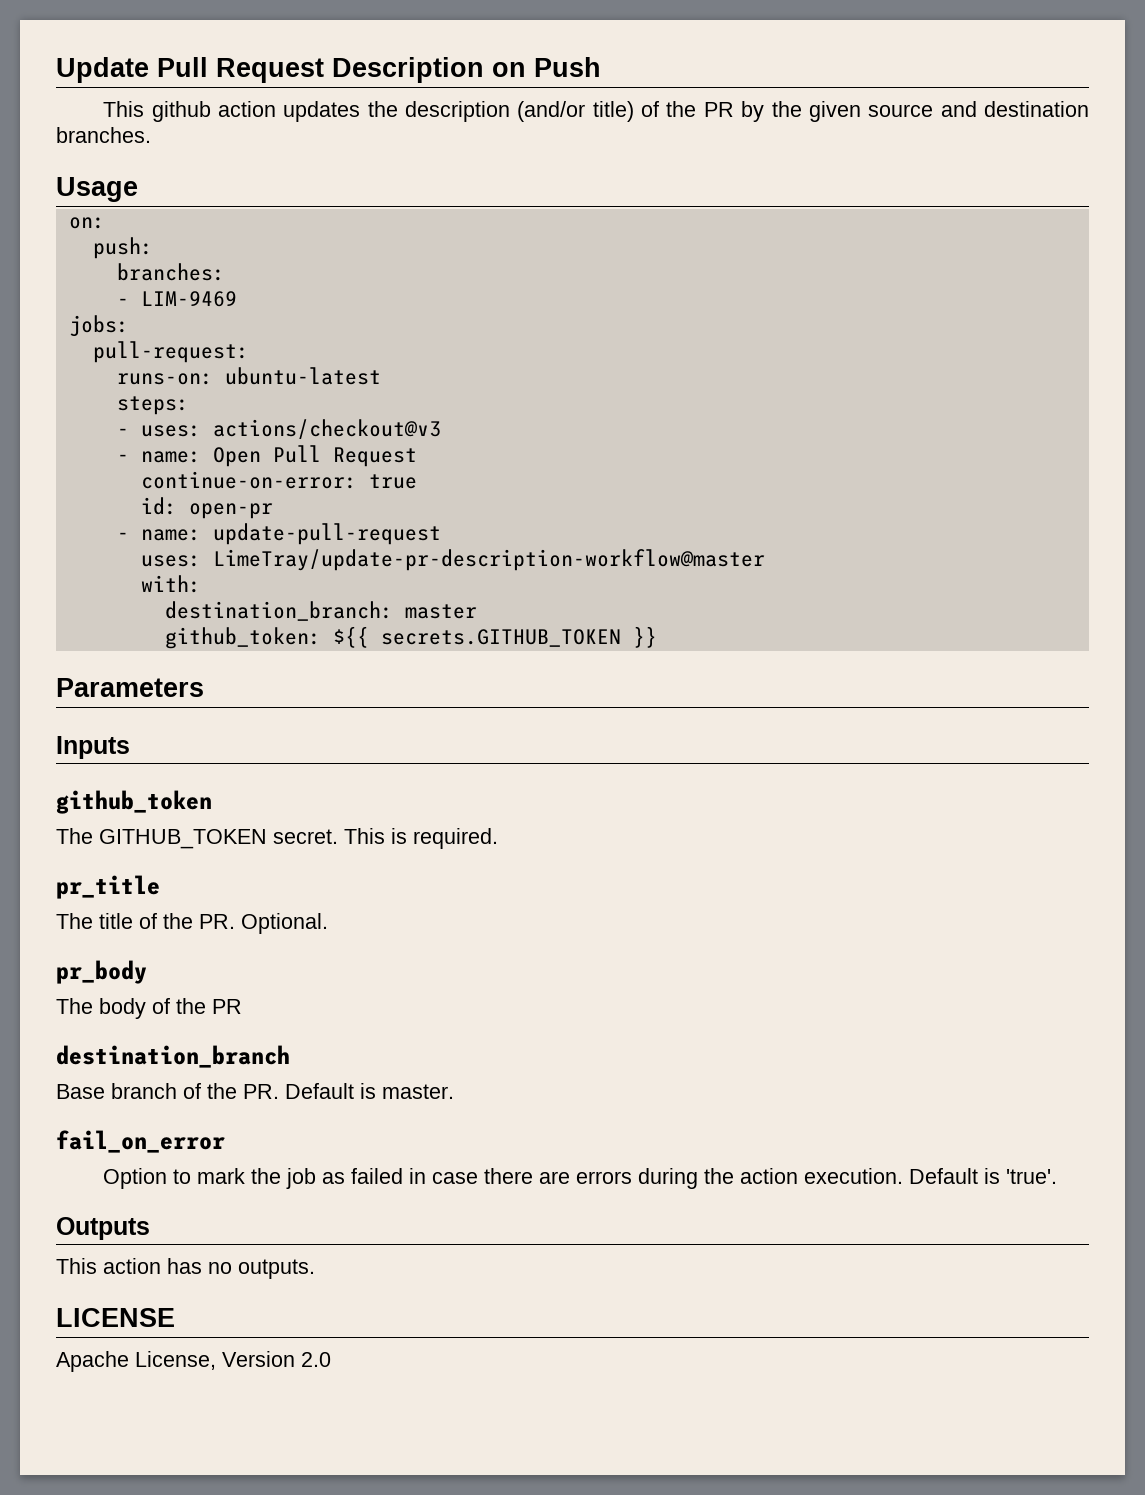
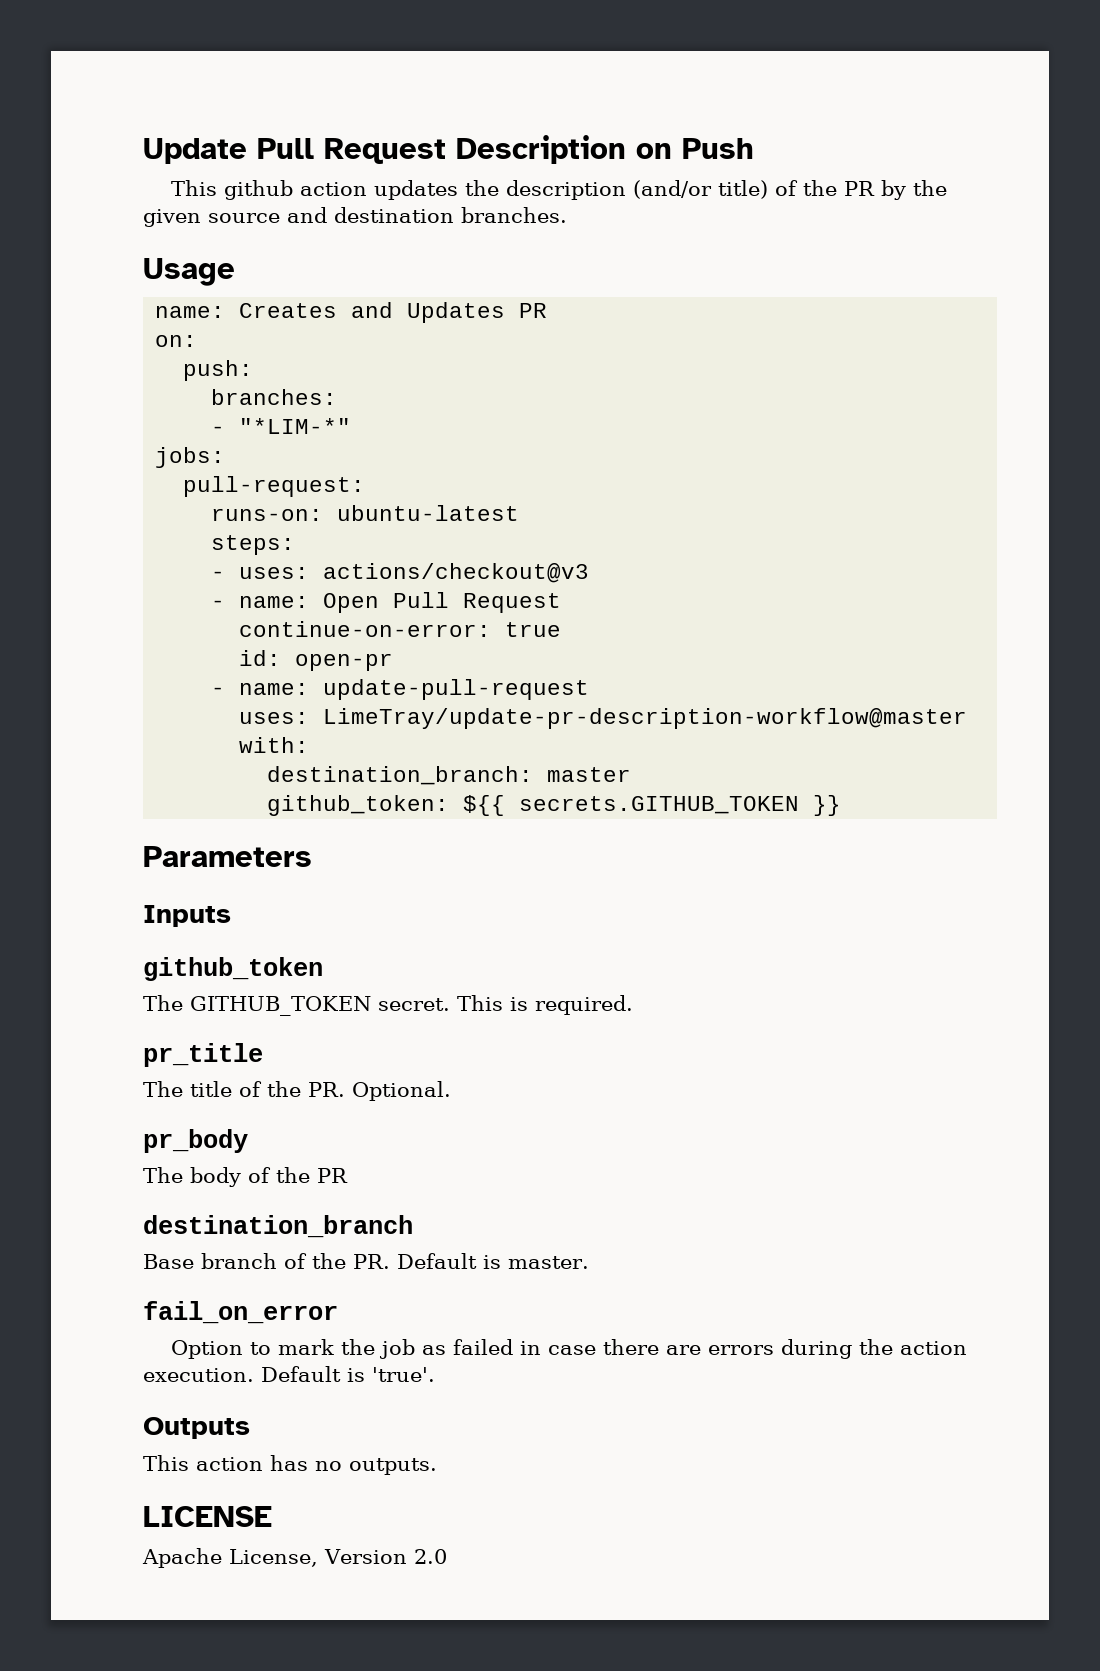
+ name: Creates and Updates PR
- - LIM-9469
+ - "*LIM-*"

